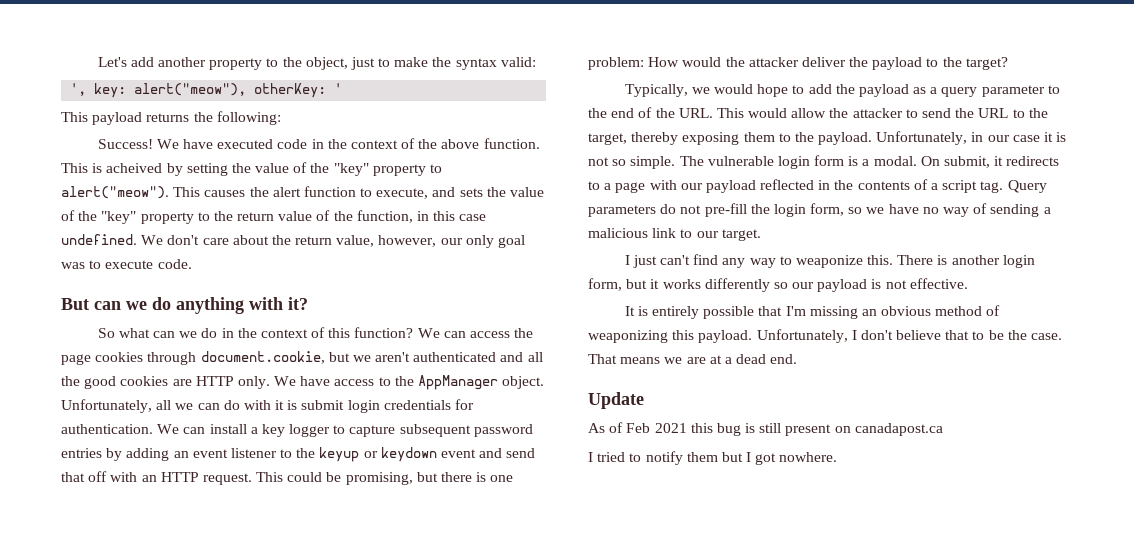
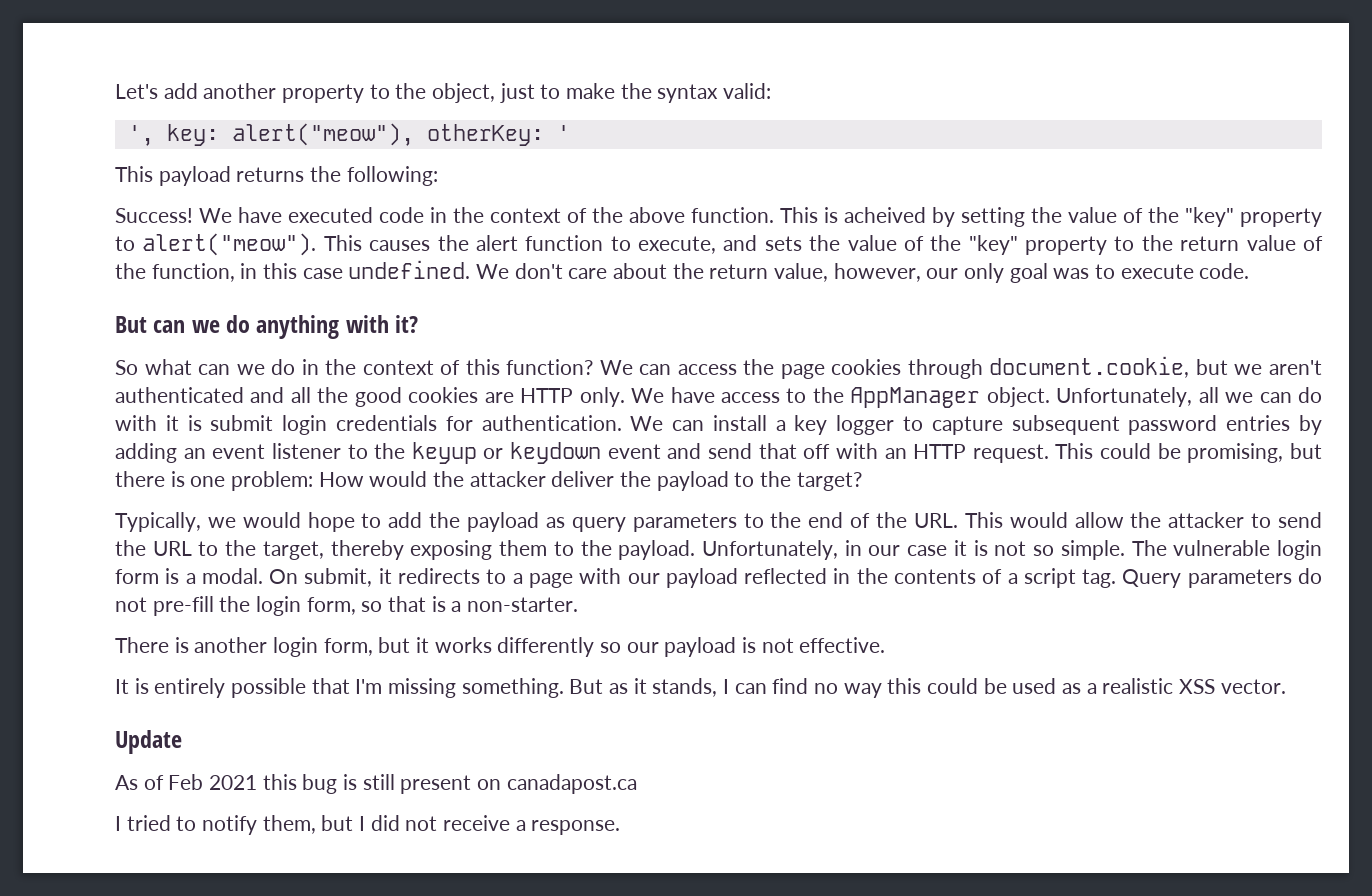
- Typically, we would hope to add the payload as a query parameter to the end of the URL. This would allow the attacker to send the URL to the target, thereby exposing them to the payload.
+ Typically, we would hope to add the payload as query parameters to the end of the URL. This would allow the attacker to send the URL to the target, thereby exposing them to the payload.
- Query parameters do not pre-fill the login form, so we have no way of sending a malicious link to our target.
- I just can't find any way to weaponize this. There is another login form, but it works differently so our payload is not effective.
+ Query parameters do not pre-fill the login form, so that is a non-starter.
+ There is another login form, but it works differently so our payload is not effective.
- It is entirely possible that I'm missing an obvious method of weaponizing this payload. Unfortunately, I don't believe that to be the case. That means we are at a dead end.
+ It is entirely possible that I'm missing something. But as it stands, I can find no way this could be used as a realistic XSS vector.
- I tried to notify them but I got nowhere.
+ I tried to notify them, but I did not receive a response.

